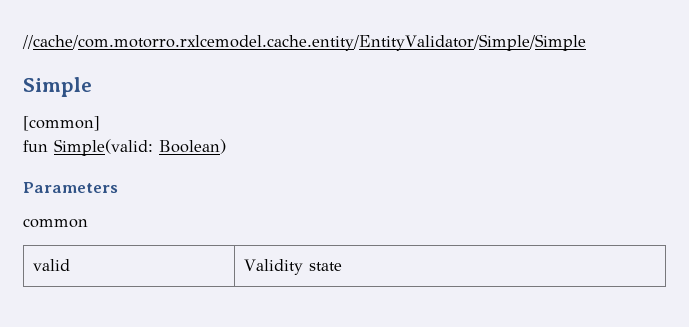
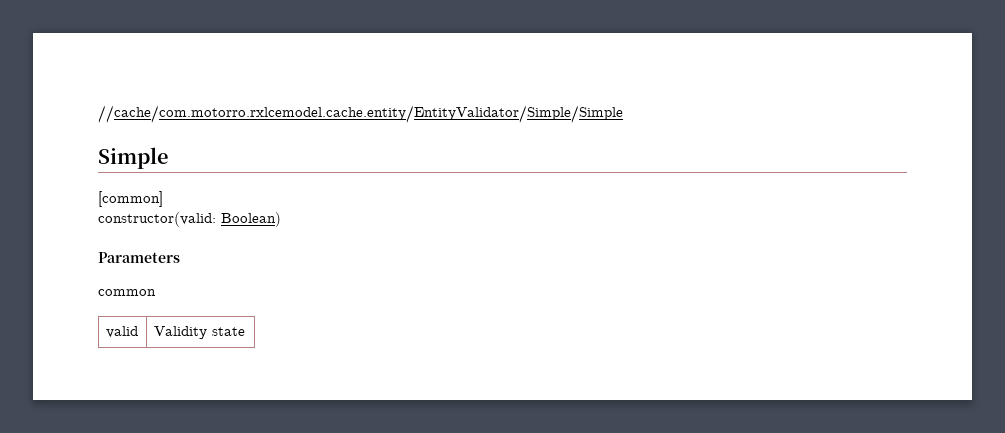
- fun Simple(valid: Boolean)
+ constructor(valid: Boolean)

